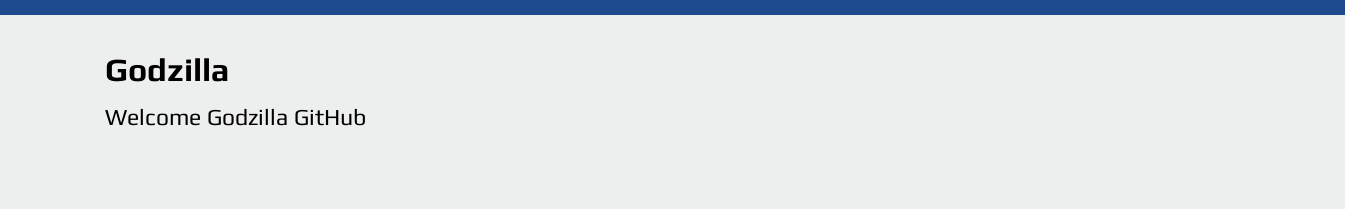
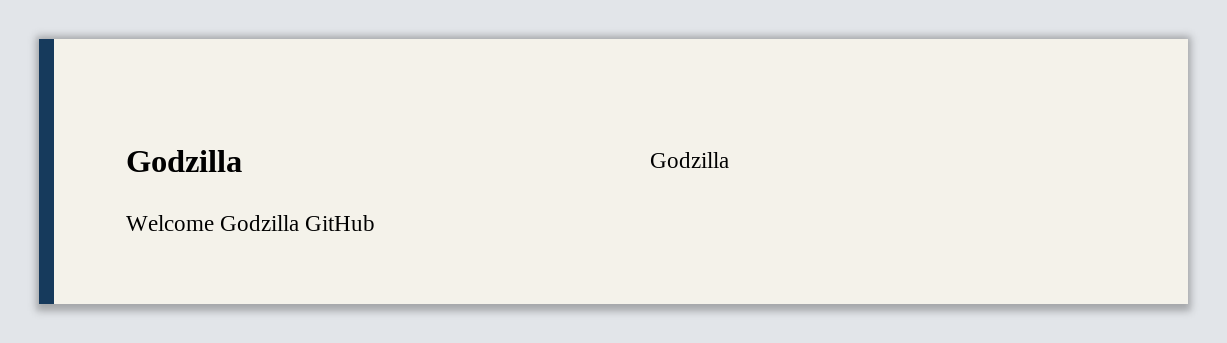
  Welcome Godzilla GitHub
+ Godzilla

